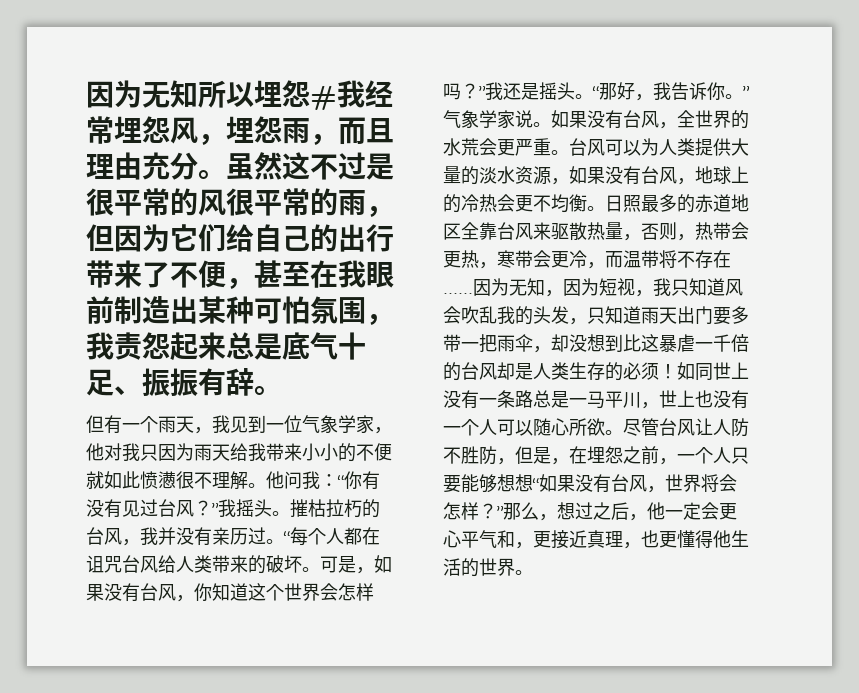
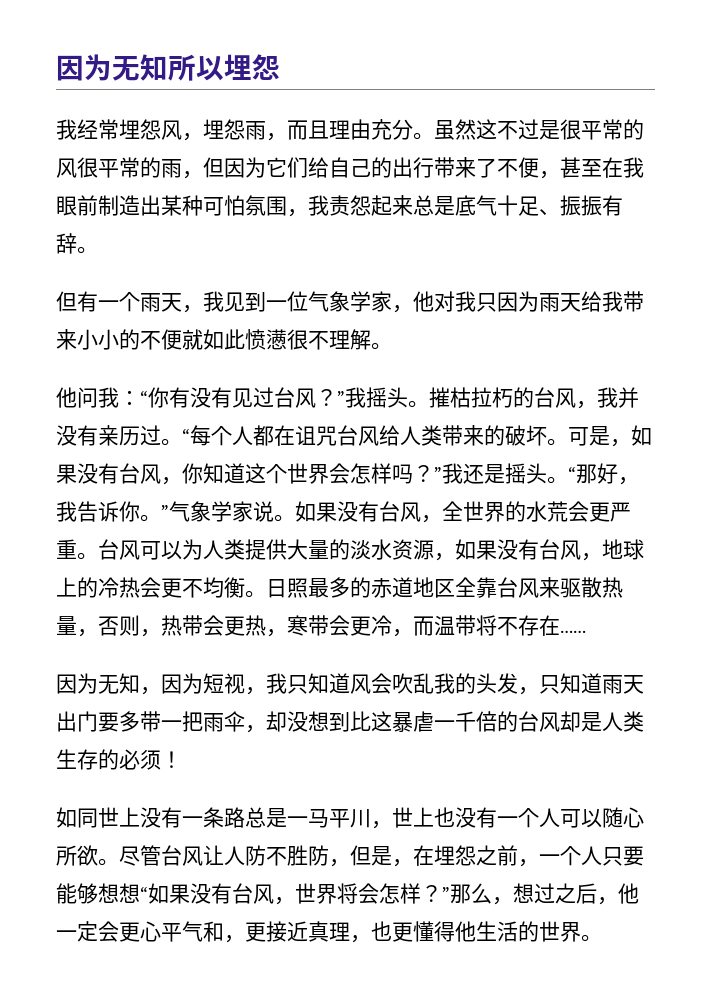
- 因为无知所以埋怨#我经常埋怨风，埋怨雨，而且理由充分。
+ 因为无知所以埋怨
+ 我经常埋怨风，埋怨雨，而且理由充分。
- 但有一个雨天，我见到一位气象学家，他对我只因为雨天给我带来小小的不便就如此愤懑很不理解。他问我：“你有没有见过台风？”我摇头。
+ 但有一个雨天，我见到一位气象学家，他对我只因为雨天给我带来小小的不便就如此愤懑很不理解。
+ 他问我：“你有没有见过台风？”我摇头。
- 日照最多的赤道地区全靠台风来驱散热量，否则，热带会更热，寒带会更冷，而温带将不存在……因为无知，因为短视，我只知道风会吹乱我的头发，只知道雨天出门要多带一把雨伞，却没想到比这暴虐一千倍的台风却是人类生存的必须！如同世上没有一条路总是一马平川，世上也没有一个人可以随心所欲。
+ 日照最多的赤道地区全靠台风来驱散热量，否则，热带会更热，寒带会更冷，而温带将不存在……
+ 因为无知，因为短视，我只知道风会吹乱我的头发，只知道雨天出门要多带一把雨伞，却没想到比这暴虐一千倍的台风却是人类生存的必须！
+ 如同世上没有一条路总是一马平川，世上也没有一个人可以随心所欲。

